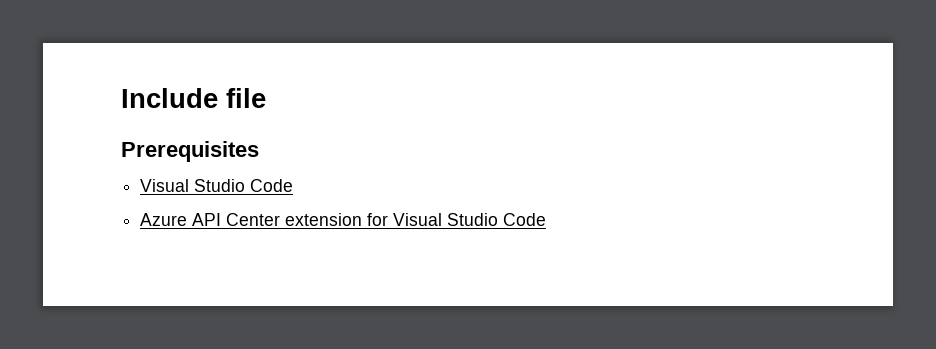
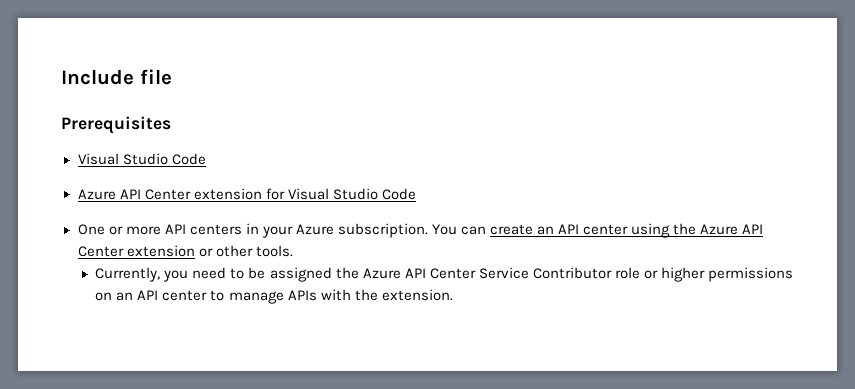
+ One or more API centers in your Azure subscription. You can create an API center using the Azure API Center extension or other tools.
+ Currently, you need to be assigned the Azure API Center Service Contributor role or higher permissions on an API center to manage APIs with the extension.

